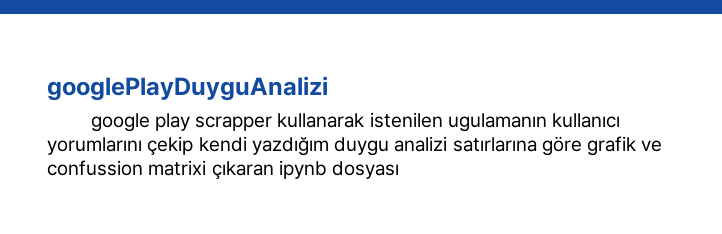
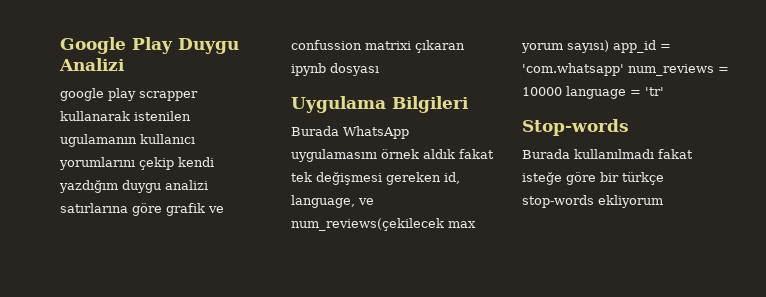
- googlePlayDuyguAnalizi
+ Google Play Duygu Analizi
+ Uygulama Bilgileri
+ Burada WhatsApp uygulamasını örnek aldık fakat tek değişmesi gereken id, language, ve num_reviews(çekilecek max yorum sayısı) app_id = 'com.whatsapp' num_reviews = 10000 language = 'tr'
+ Stop-words
+ Burada kullanılmadı fakat isteğe göre bir türkçe stop-words ekliyorum

